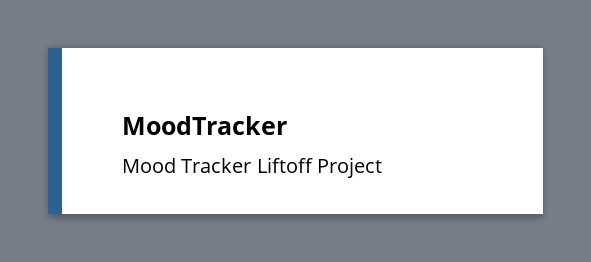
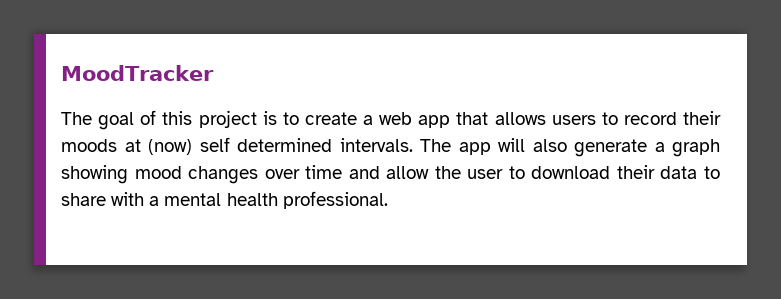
- Mood Tracker Liftoff Project
+ The goal of this project is to create a web app that allows users to record their moods at (now) self determined intervals. The app will also generate a graph showing mood changes over time and allow the user to download their data to share with a mental health professional.

